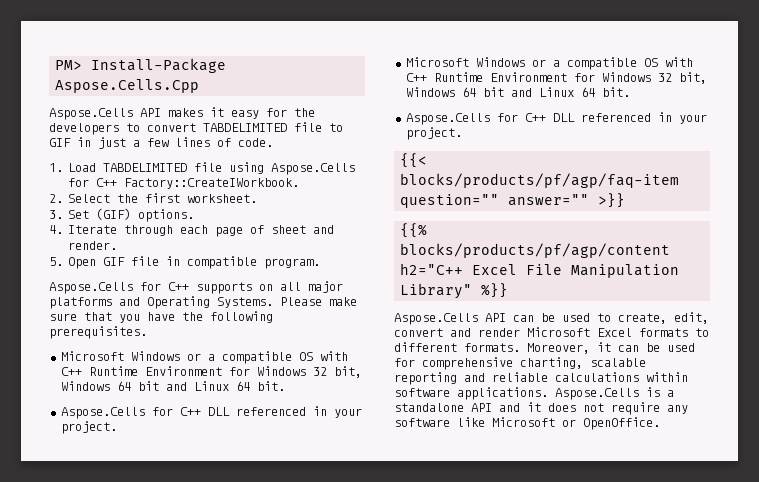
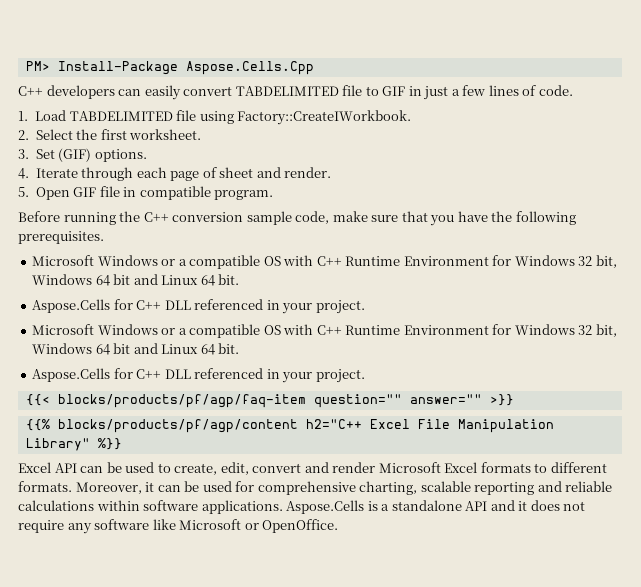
- Aspose.Cells API makes it easy for the developers to convert TABDELIMITED file to GIF in just a few lines of code.
+ C++ developers can easily convert TABDELIMITED file to GIF in just a few lines of code.
- 1. Load TABDELIMITED file using Aspose.Cells for C++ Factory::CreateIWorkbook.
+ 1. Load TABDELIMITED file using Factory::CreateIWorkbook.
- Aspose.Cells for C++ supports on all major platforms and Operating Systems. Please make sure that you have the following prerequisites.
+ Before running the C++ conversion sample code, make sure that you have the following prerequisites.
- Aspose.Cells API can be used to create, edit, convert and render Microsoft Excel formats to different formats.
+ Excel API can be used to create, edit, convert and render Microsoft Excel formats to different formats.

